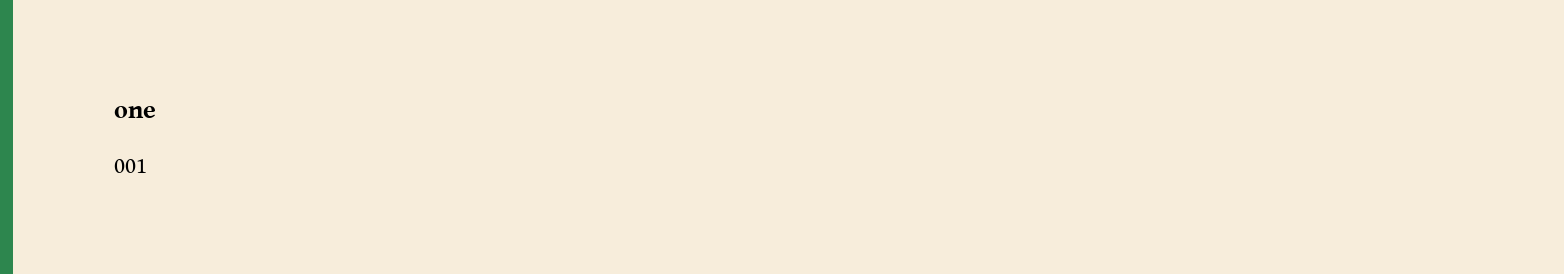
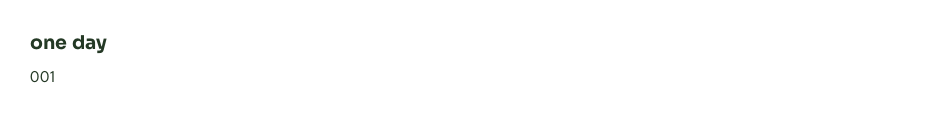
- one
+ one day

